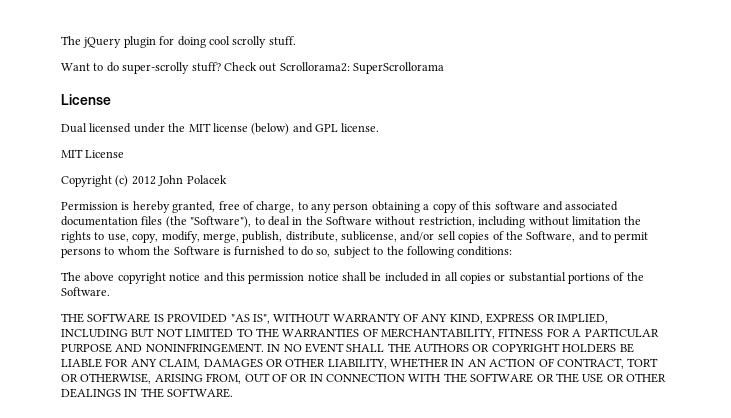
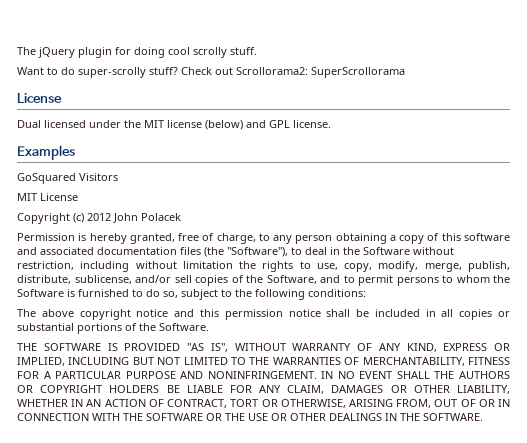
+ Examples
+ GoSquared Visitors

